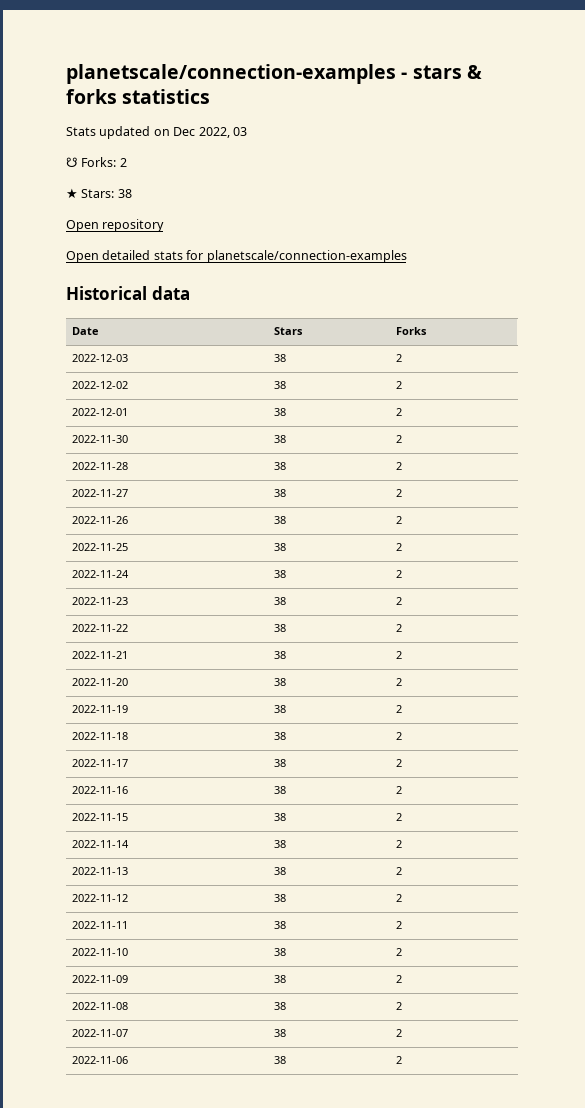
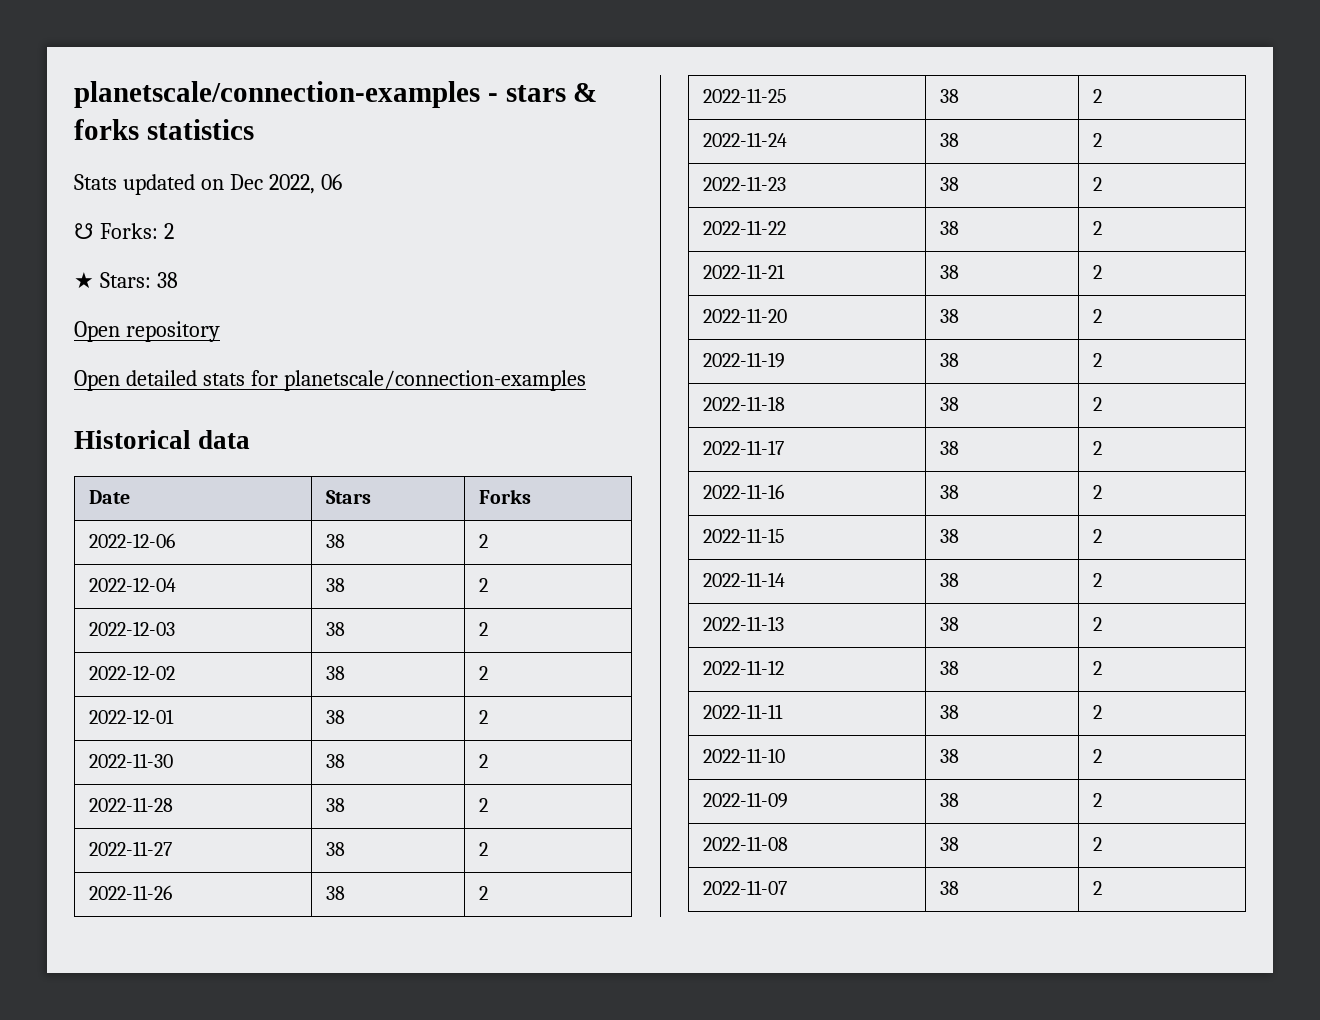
- Stats updated on Dec 2022, 03
+ Stats updated on Dec 2022, 06
+ 2022-12-06 | 38 | 2
+ 2022-12-04 | 38 | 2
- 2022-11-06 | 38 | 2

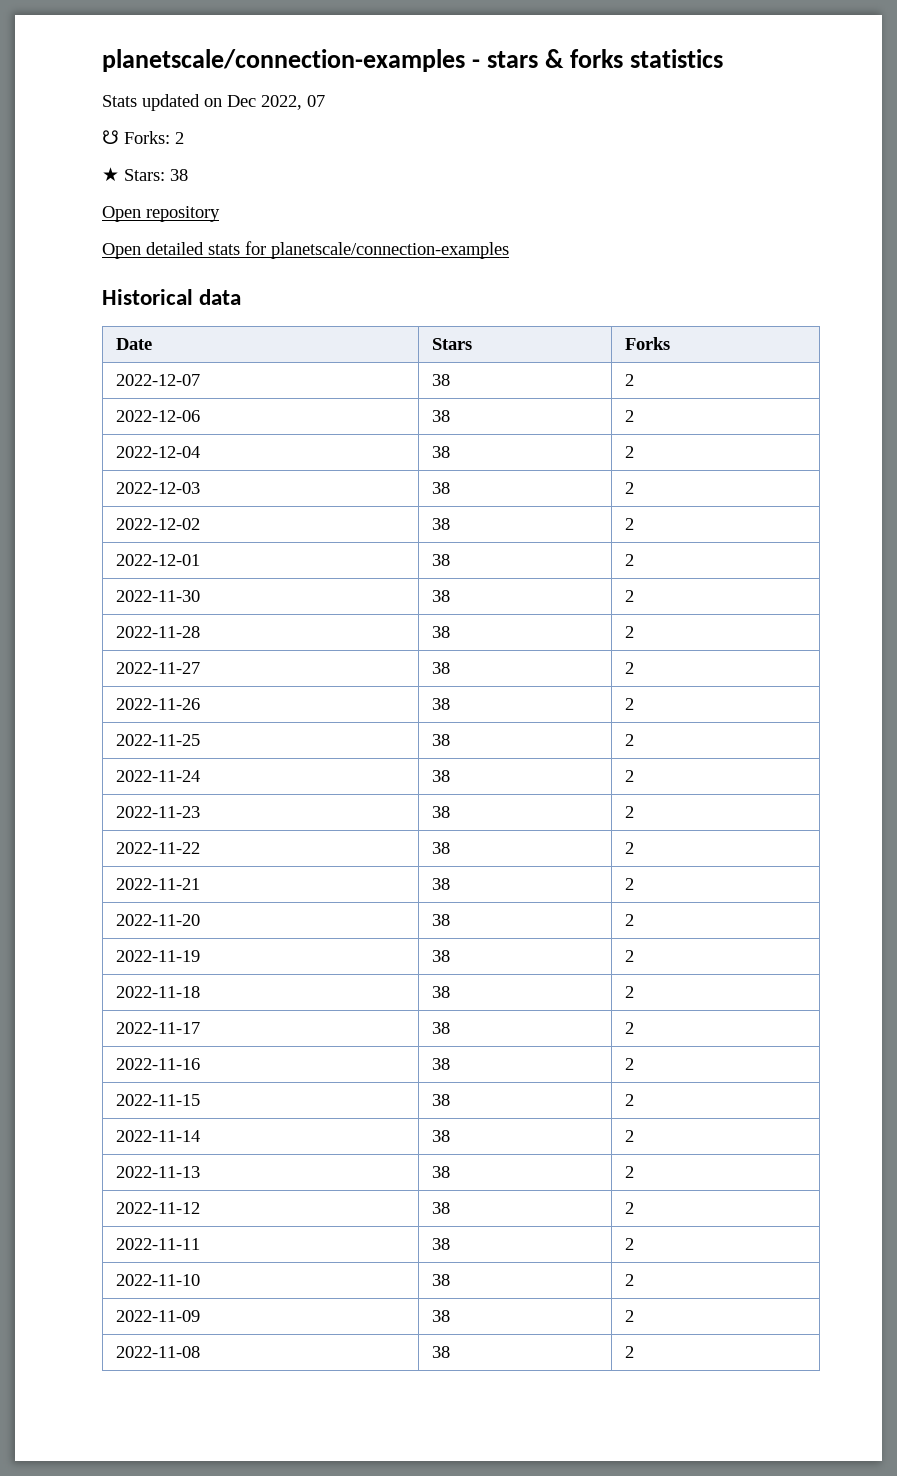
- Stats updated on Dec 2022, 06
+ Stats updated on Dec 2022, 07
+ 2022-12-07 | 38 | 2
- 2022-11-07 | 38 | 2

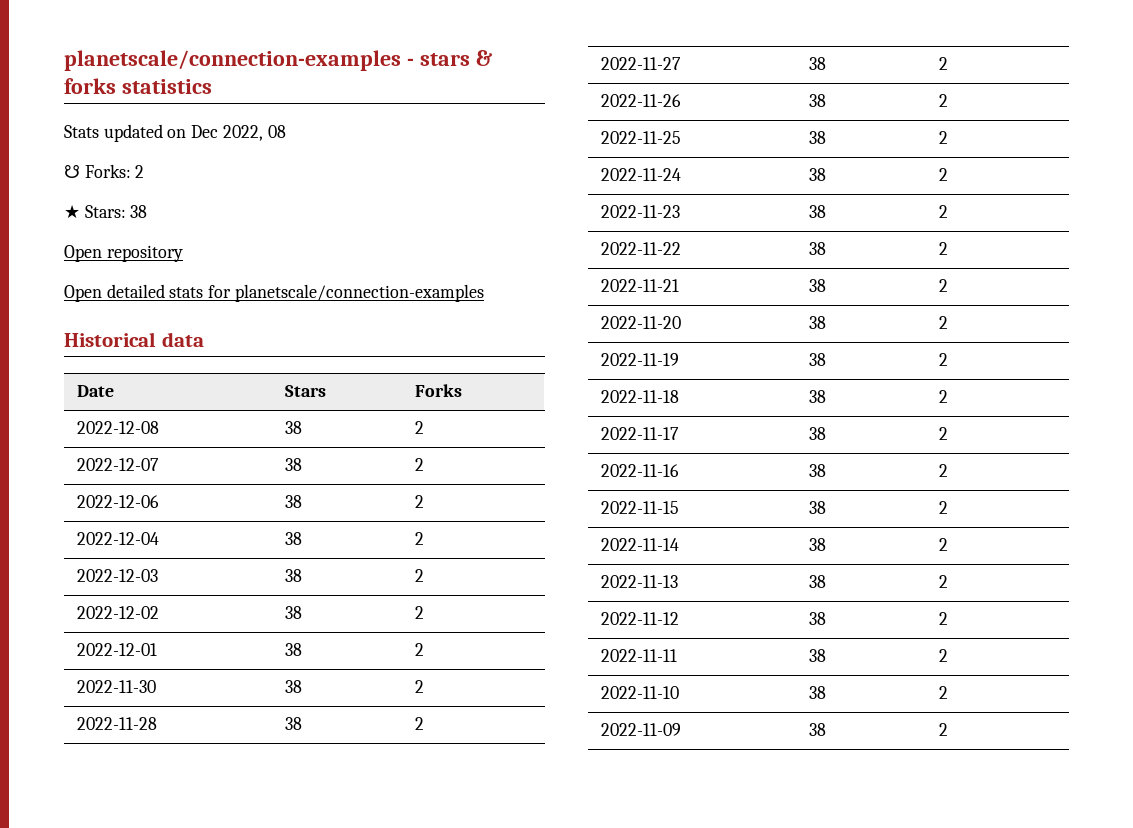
- Stats updated on Dec 2022, 07
+ Stats updated on Dec 2022, 08
+ 2022-12-08 | 38 | 2
- 2022-11-08 | 38 | 2

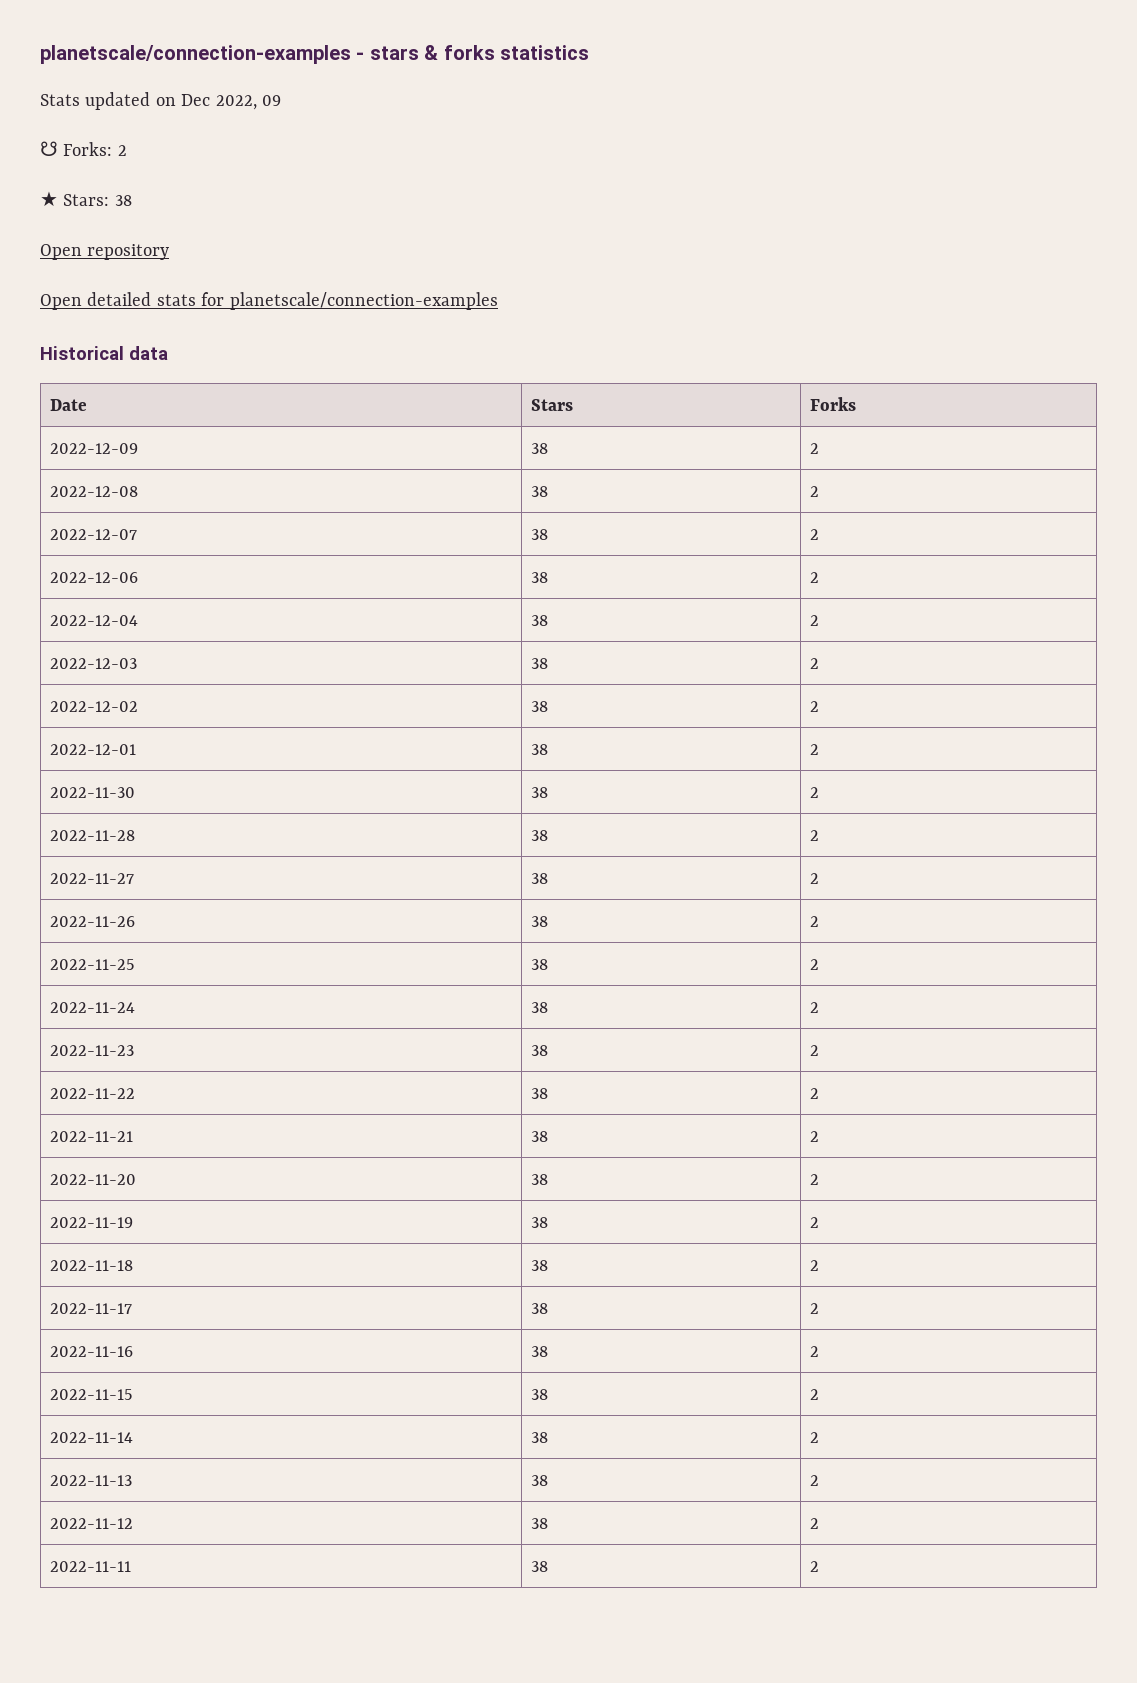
- Stats updated on Dec 2022, 08
+ Stats updated on Dec 2022, 09
+ 2022-12-09 | 38 | 2
- 2022-11-10 | 38 | 2
- 2022-11-09 | 38 | 2

